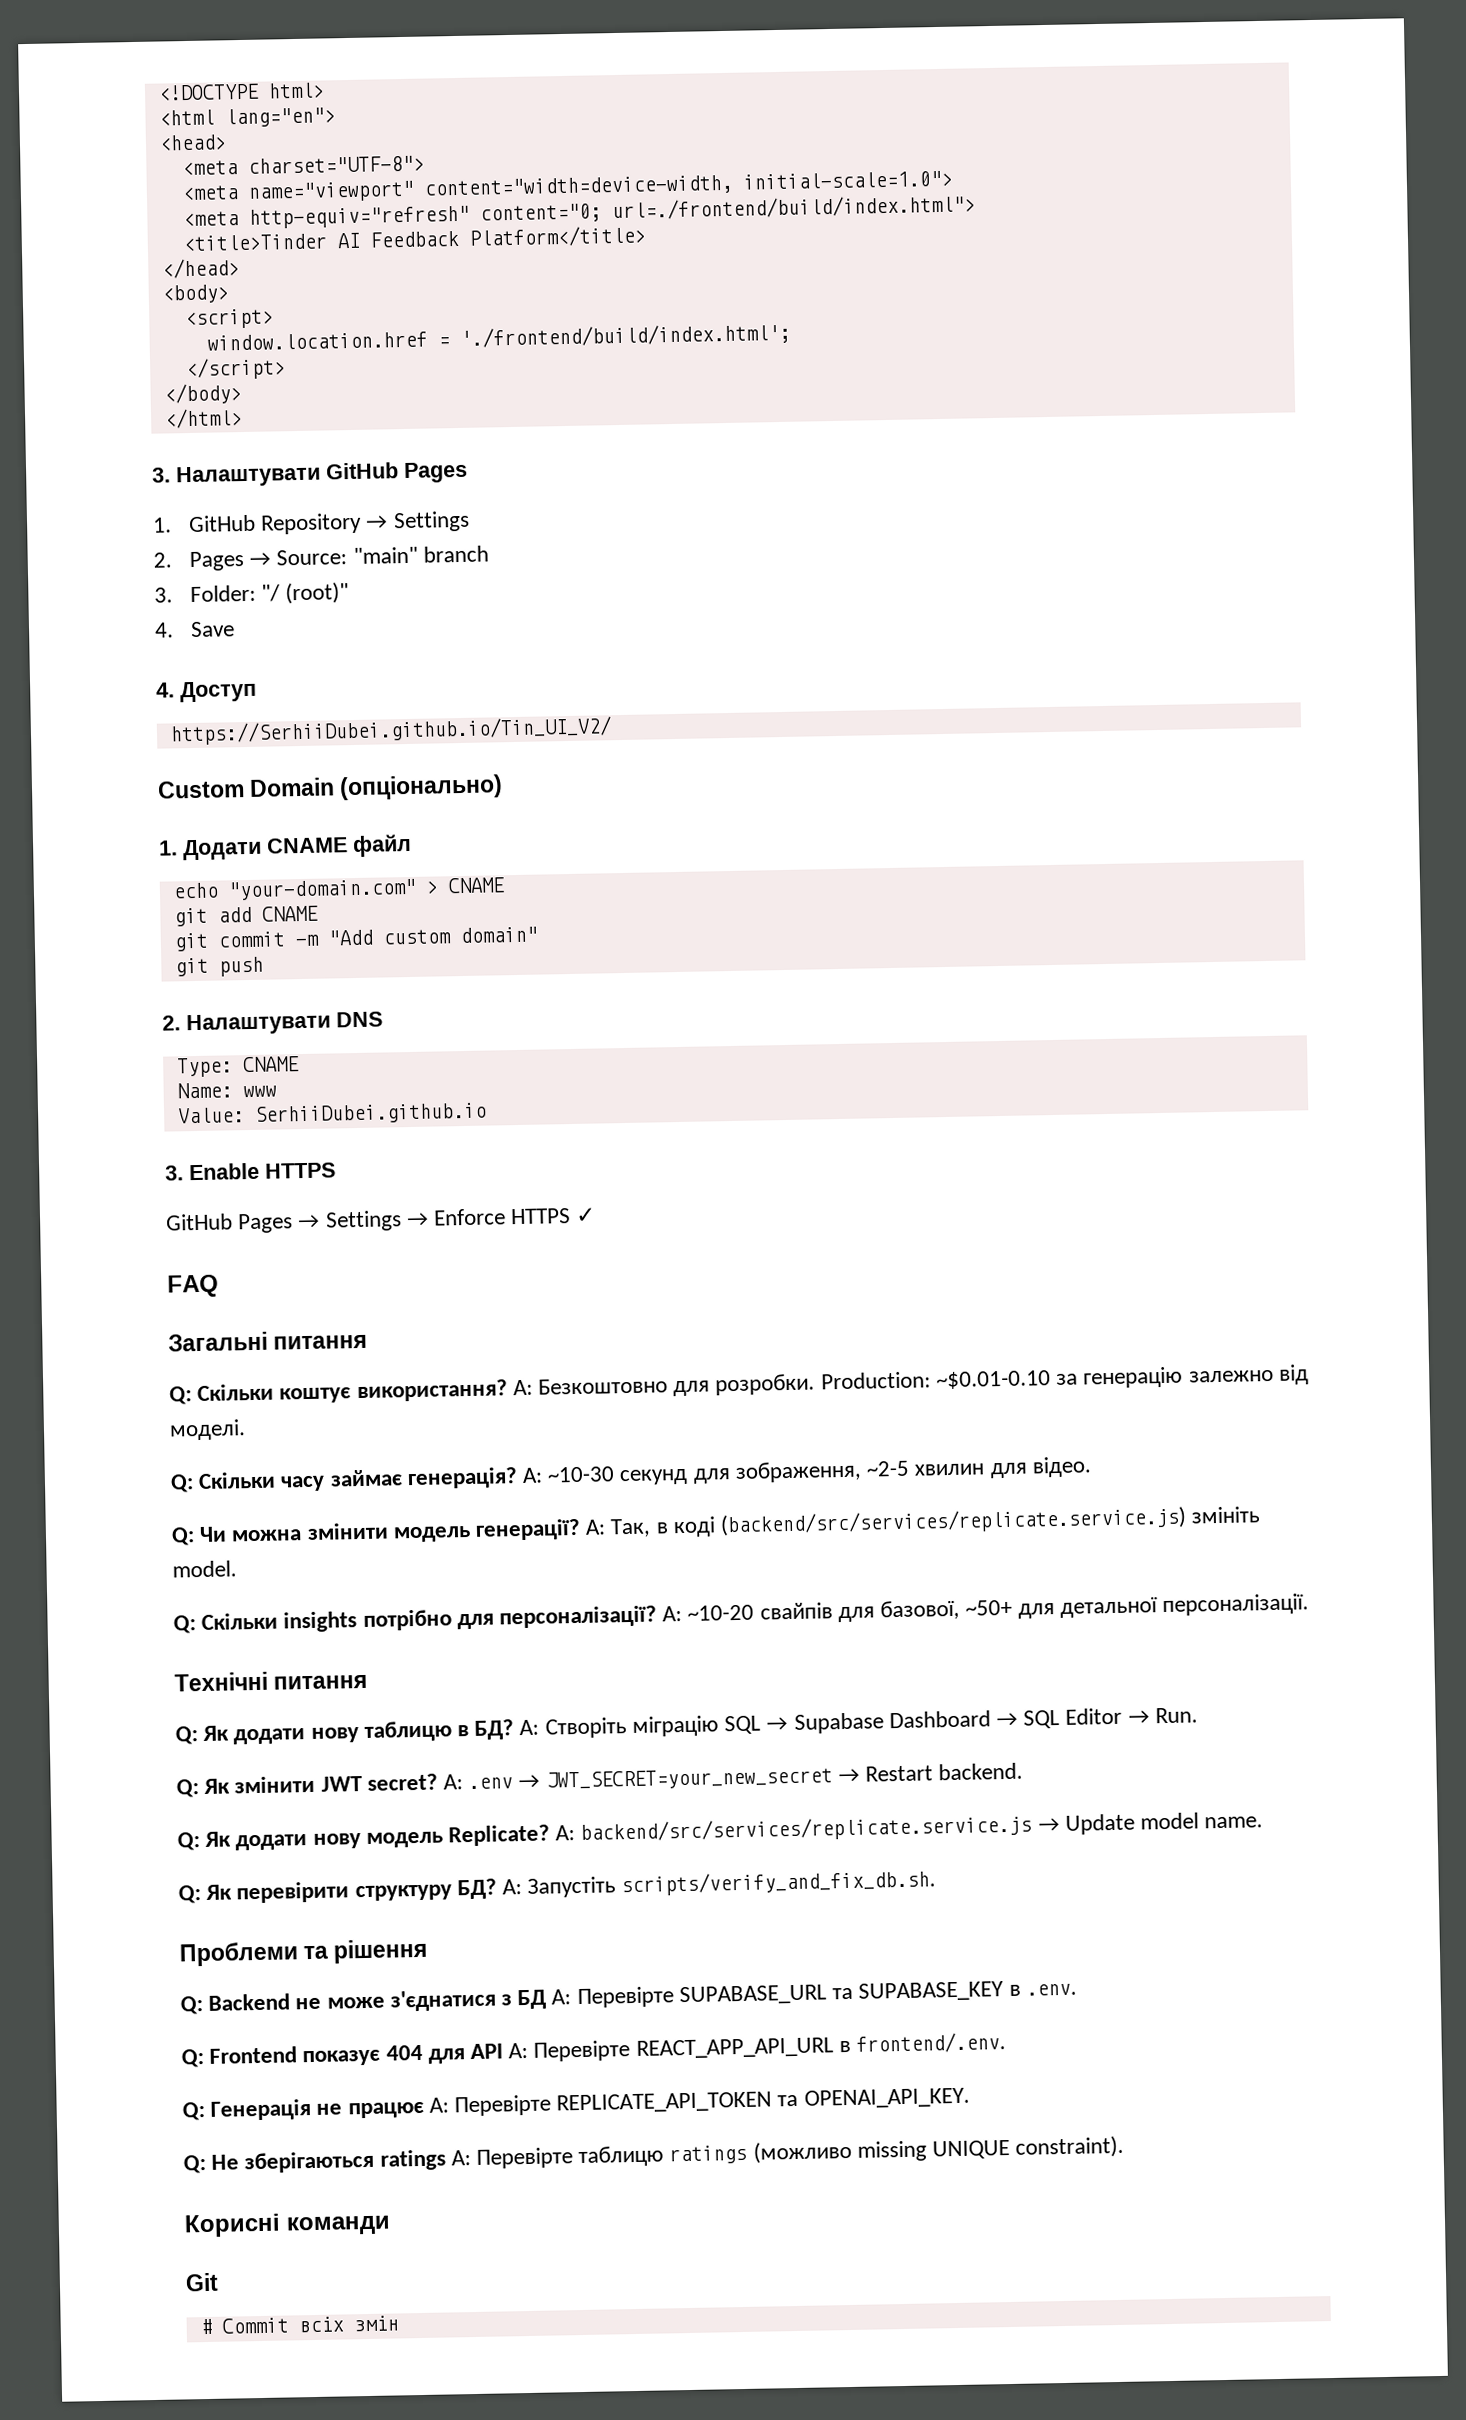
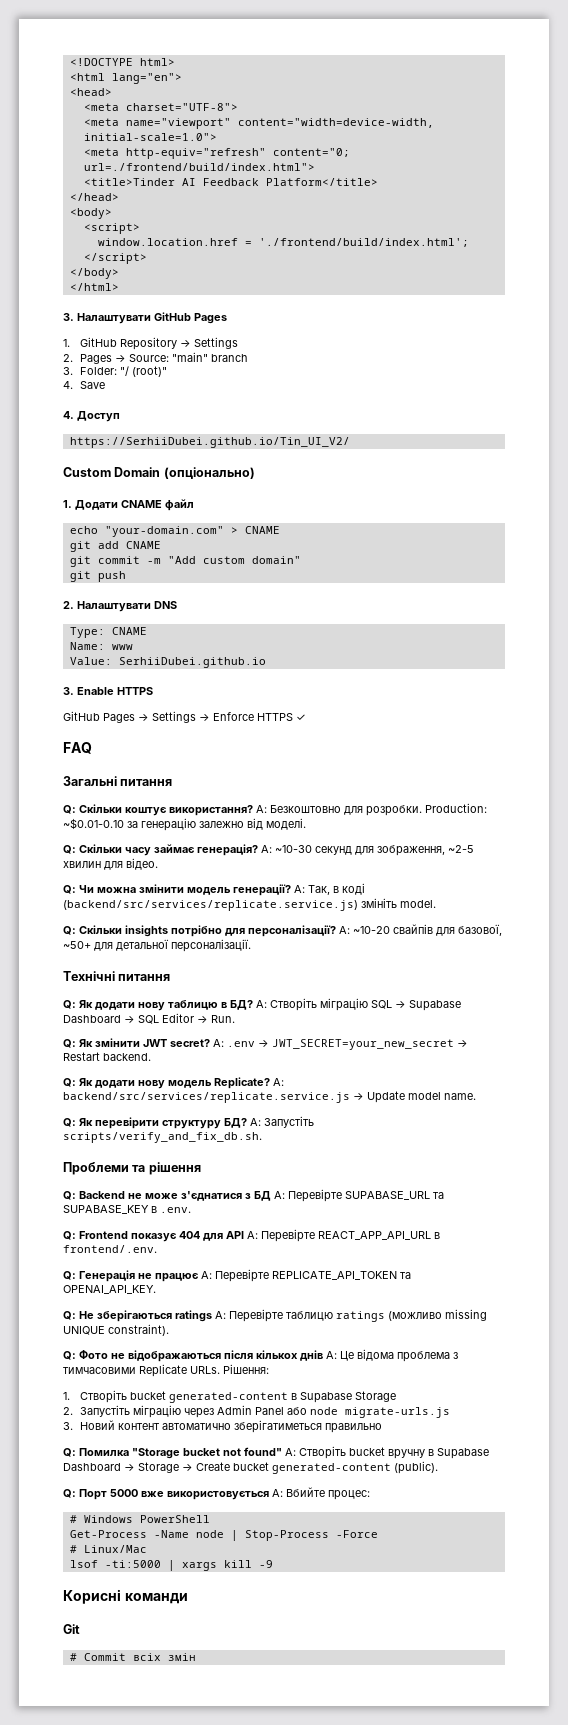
+ Q: Фото не відображаються після кількох днів A: Це відома проблема з тимчасовими Replicate URLs. Рішення:
+ 1. Створіть bucket generated-content в Supabase Storage
+ 2. Запустіть міграцію через Admin Panel або node migrate-urls.js
+ 3. Новий контент автоматично зберігатиметься правильно
+ Q: Помилка "Storage bucket not found" A: Створіть bucket вручну в Supabase Dashboard → Storage → Create bucket generated-content (public).
+ Q: Порт 5000 вже використовується A: Вбийте процес:
+ # Windows PowerShell
+ Get-Process -Name node | Stop-Process -Force
+ # Linux/Mac
+ lsof -ti:5000 | xargs kill -9

